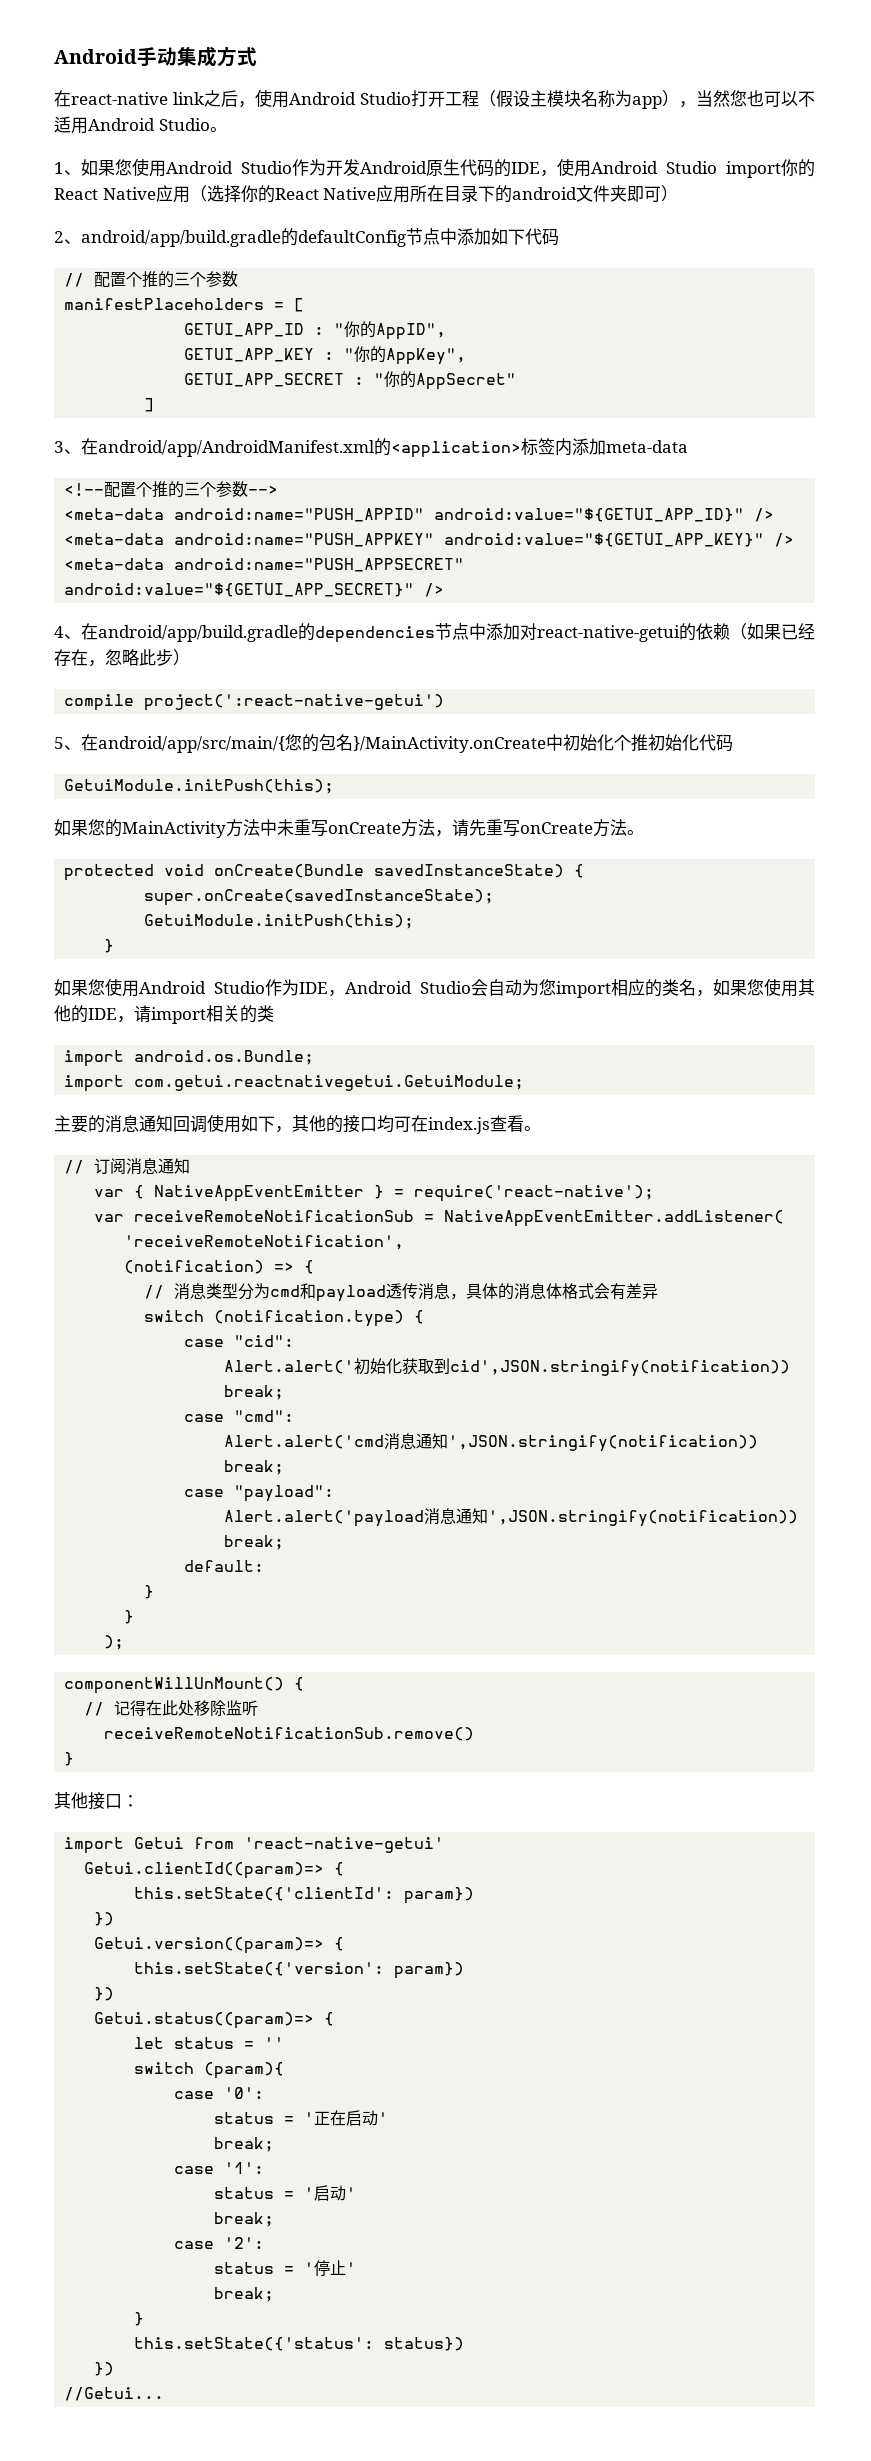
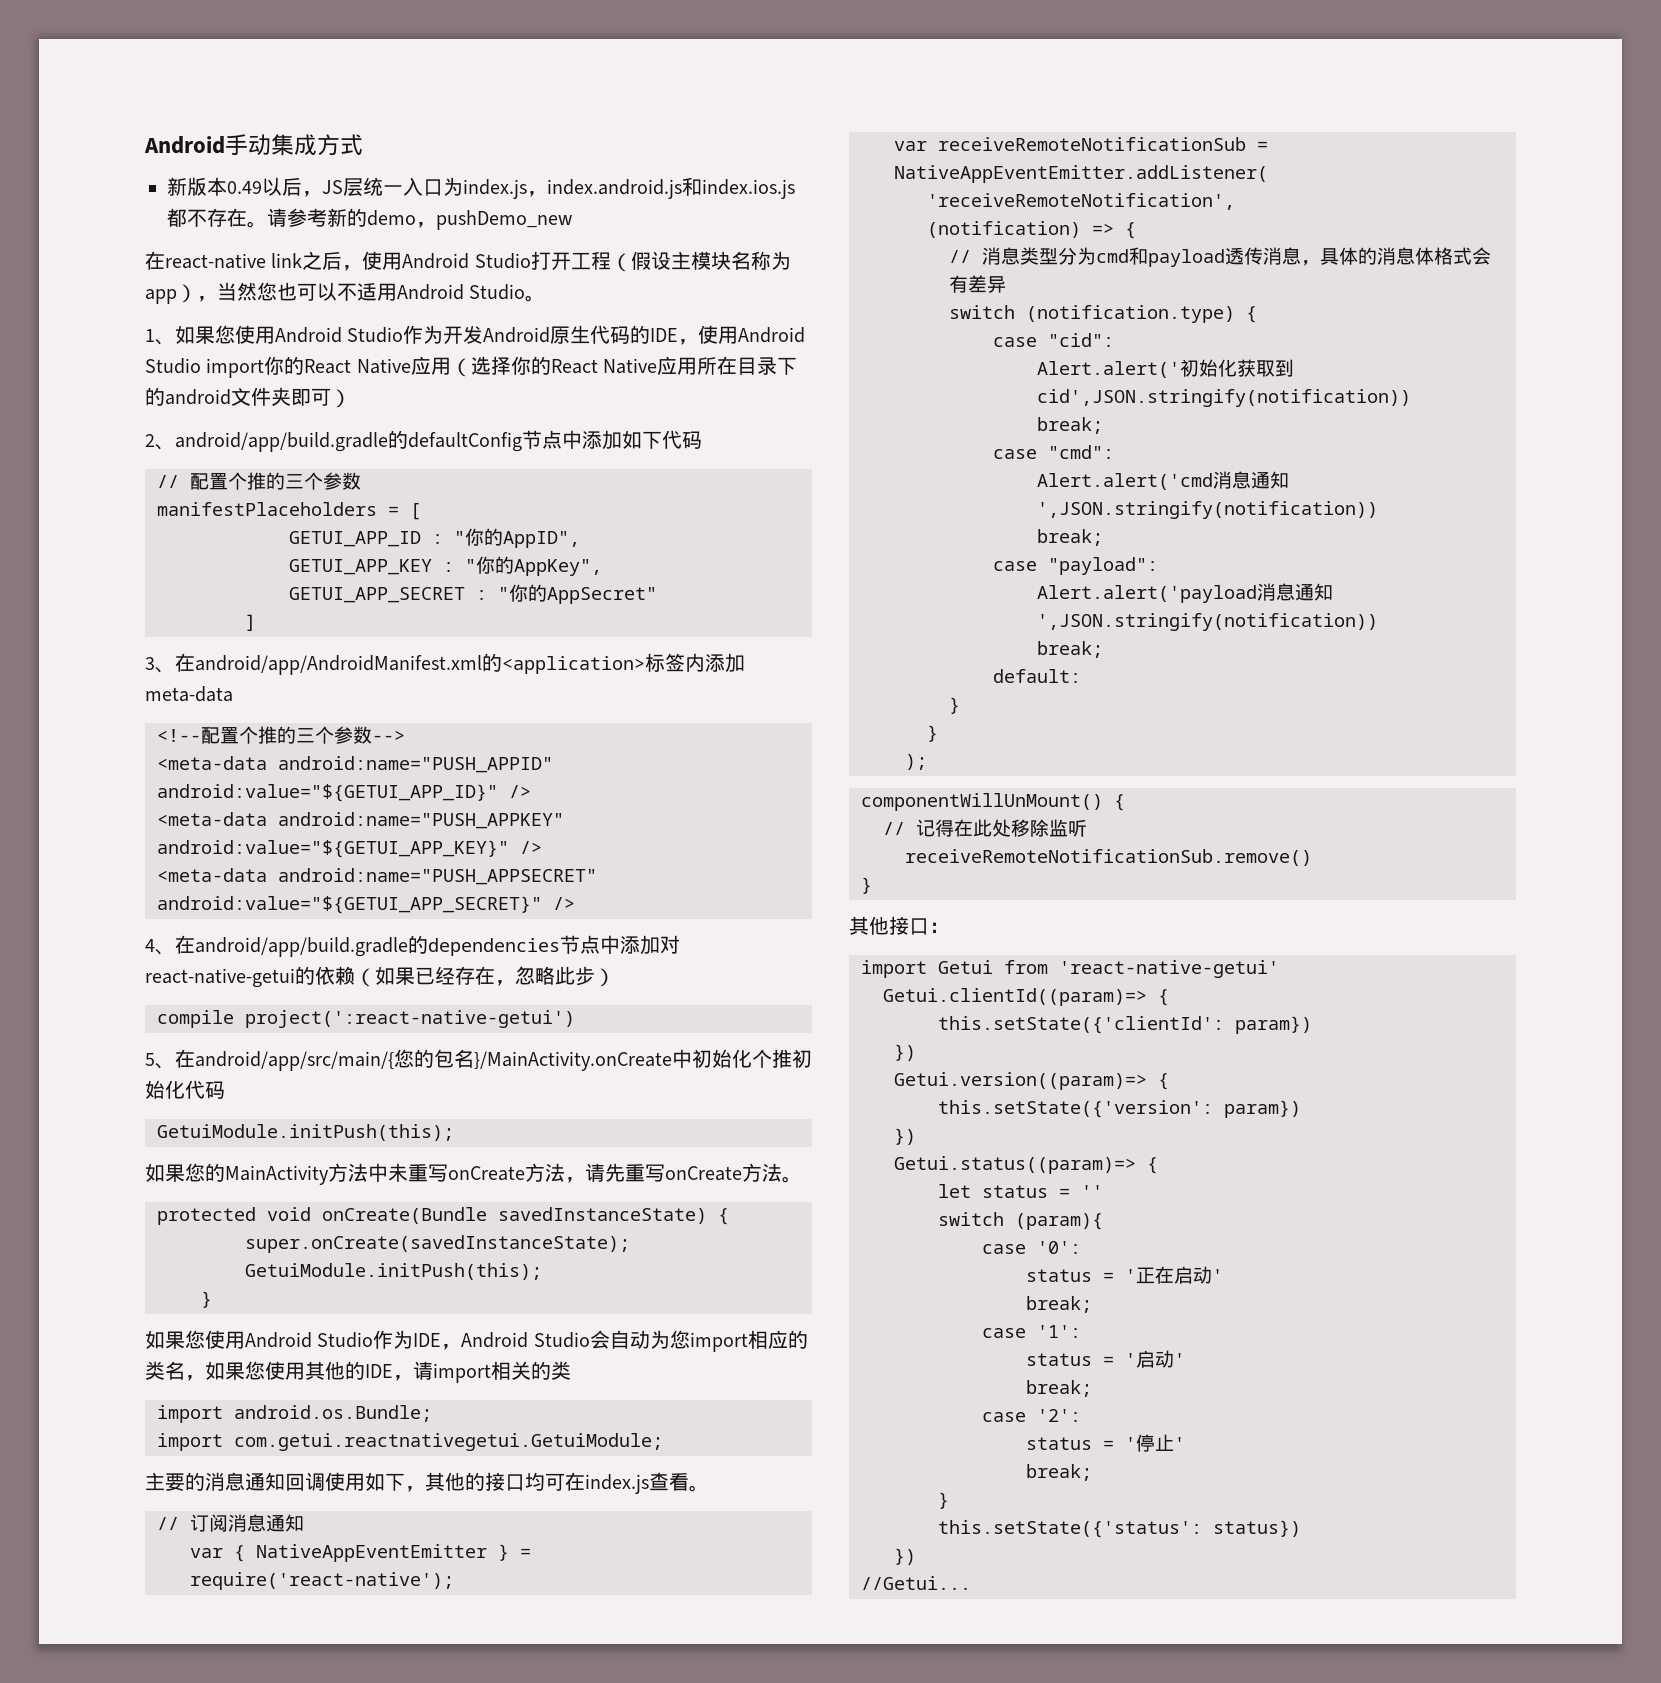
+ 新版本0.49以后，JS层统一入口为index.js，index.android.js和index.ios.js都不存在。请参考新的demo，pushDemo_new

